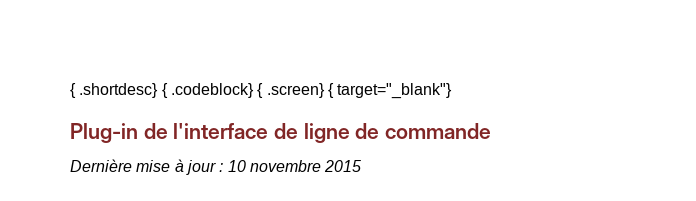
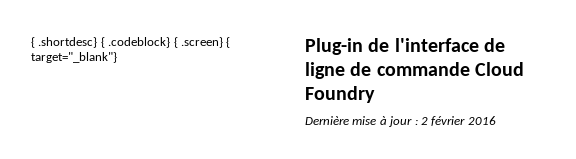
- Plug-in de l'interface de ligne de commande
+ Plug-in de l'interface de ligne de commande Cloud Foundry
- Dernière mise à jour : 10 novembre 2015
+ Dernière mise à jour : 2 février 2016

